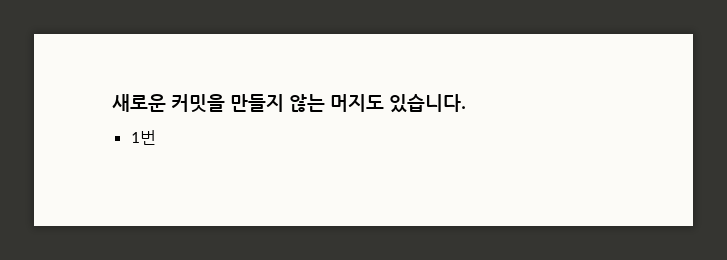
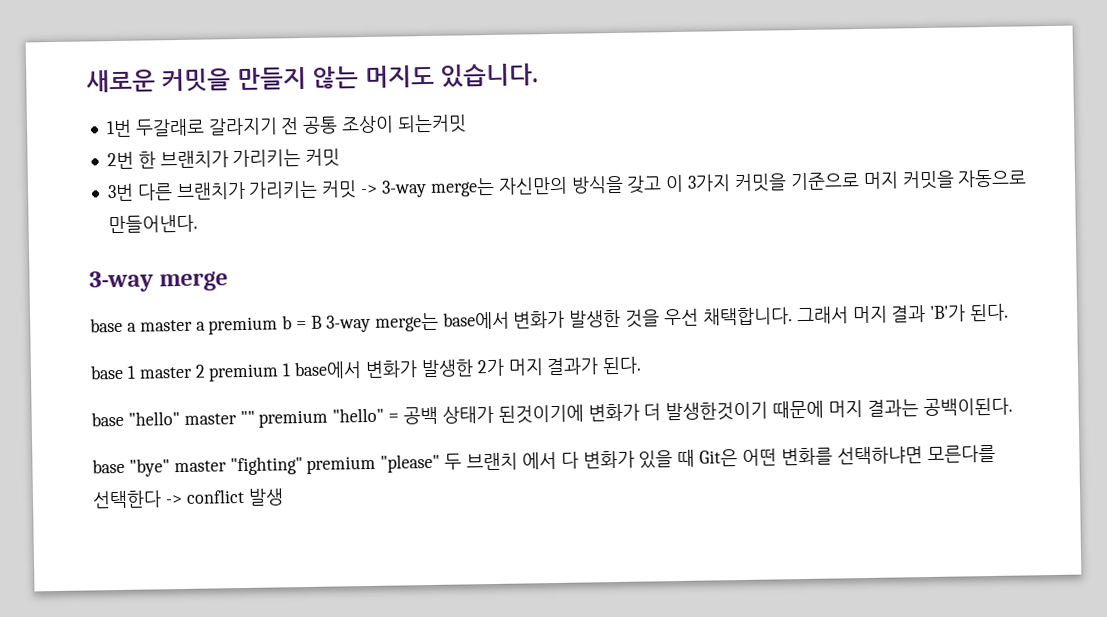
- 1번
+ 1번 두갈래로 갈라지기 전 공통 조상이 되는커밋
+ 2번 한 브랜치가 가리키는 커밋
+ 3번 다른 브랜치가 가리키는 커밋 -> 3-way merge는 자신만의 방식을 갖고 이 3가지 커밋을 기준으로 머지 커밋을 자동으로 만들어낸다.
+ 3-way merge
+ base a master a premium b = B 3-way merge는 base에서 변화가 발생한 것을 우선 채택합니다. 그래서 머지 결과 'B'가 된다.
+ base 1 master 2 premium 1 base에서 변화가 발생한 2가 머지 결과가 된다.
+ base "hello" master "" premium "hello" = 공백 상태가 된것이기에 변화가 더 발생한것이기 때문에 머지 결과는 공백이된다.
+ base "bye" master "fighting" premium "please" 두 브랜치 에서 다 변화가 있을 때 Git은 어떤 변화를 선택하냐면 모른다를 선택한다 -> conflict 발생

